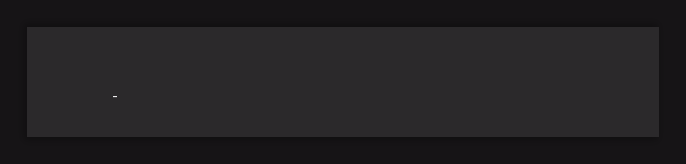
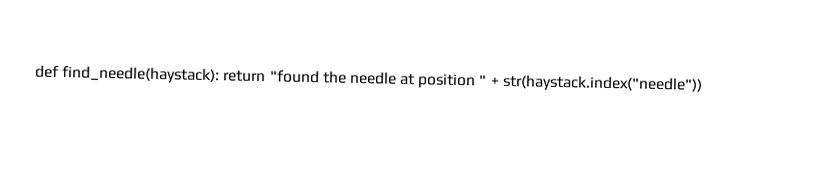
- -
+ def find_needle(haystack): return "found the needle at position " + str(haystack.index("needle"))

